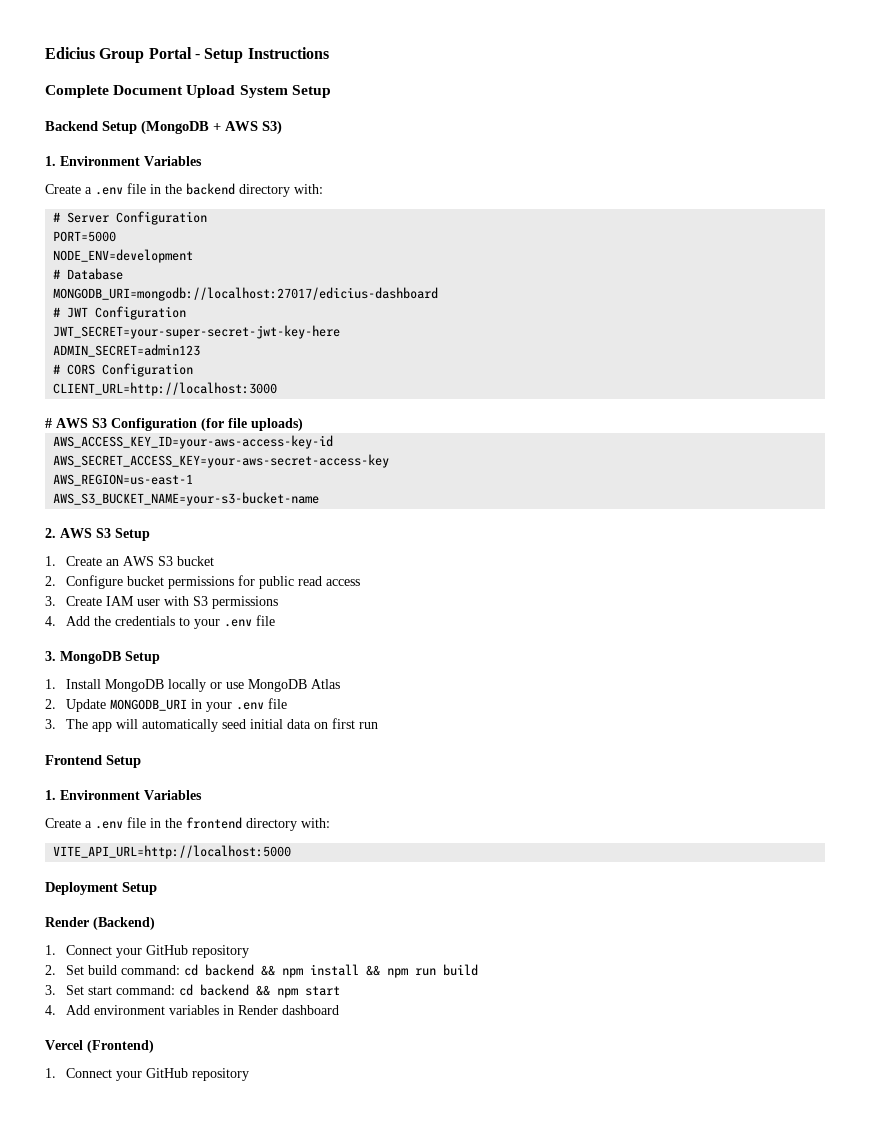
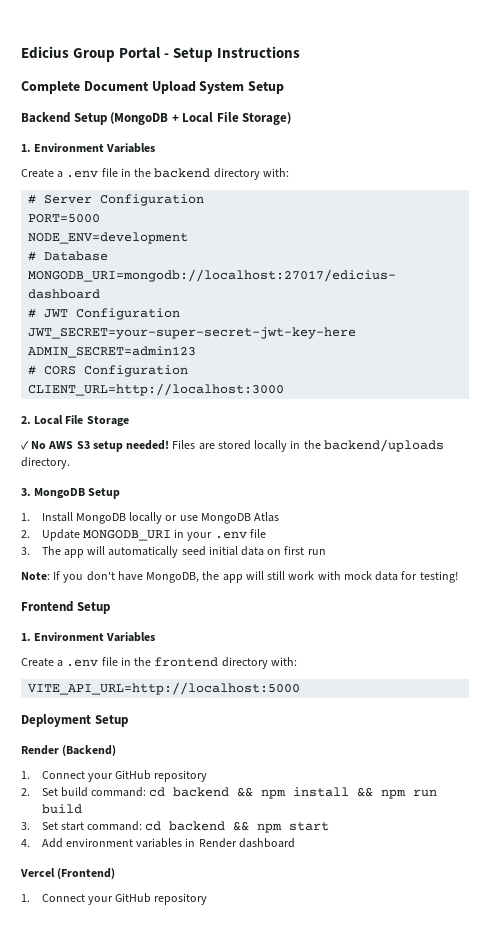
- Backend Setup (MongoDB + AWS S3)
+ Backend Setup (MongoDB + Local File Storage)
- # AWS S3 Configuration (for file uploads)
- AWS_ACCESS_KEY_ID=your-aws-access-key-id
- AWS_SECRET_ACCESS_KEY=your-aws-secret-access-key
- AWS_REGION=us-east-1
- AWS_S3_BUCKET_NAME=your-s3-bucket-name
- 2. AWS S3 Setup
- 1. Create an AWS S3 bucket
- 2. Configure bucket permissions for public read access
- 3. Create IAM user with S3 permissions
- 4. Add the credentials to your .env file
+ 2. Local File Storage
+ ✓ No AWS S3 setup needed! Files are stored locally in the backend/uploads directory.
+ Note: If you don't have MongoDB, the app will still work with mock data for testing!

